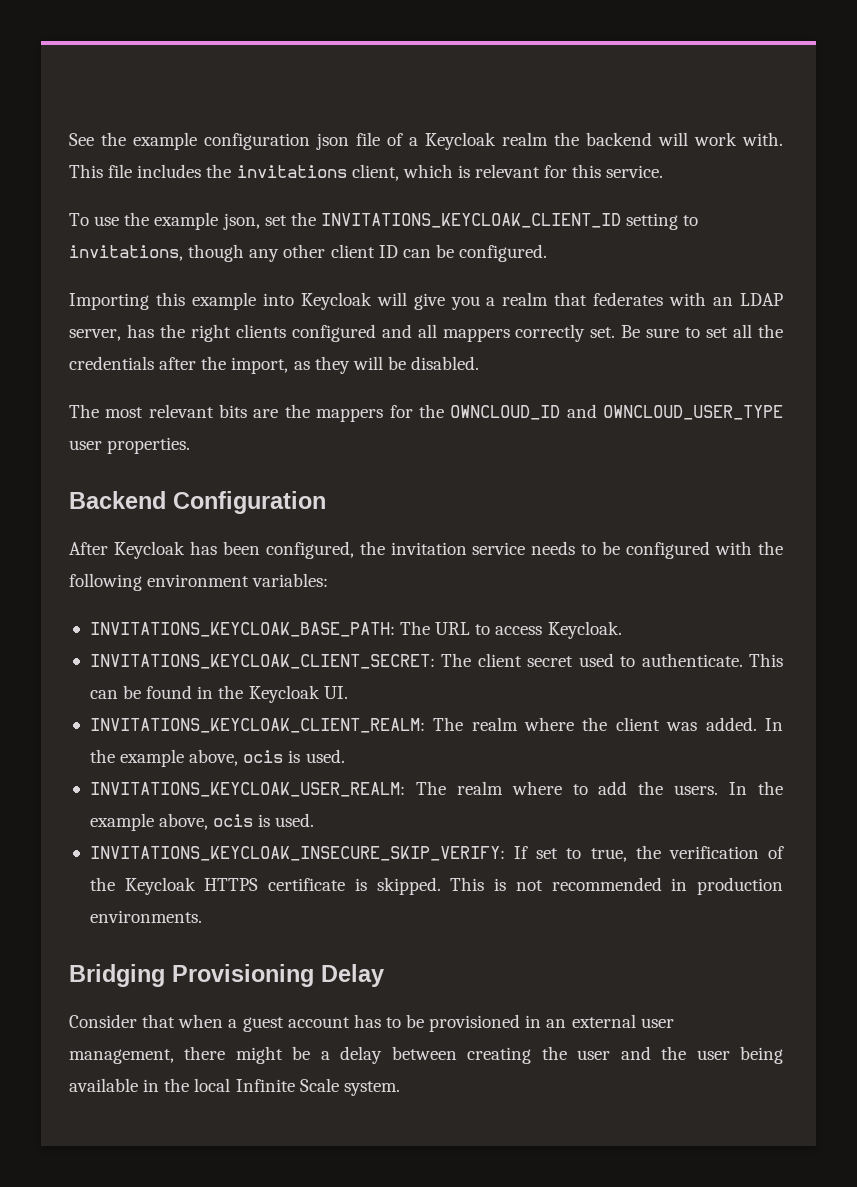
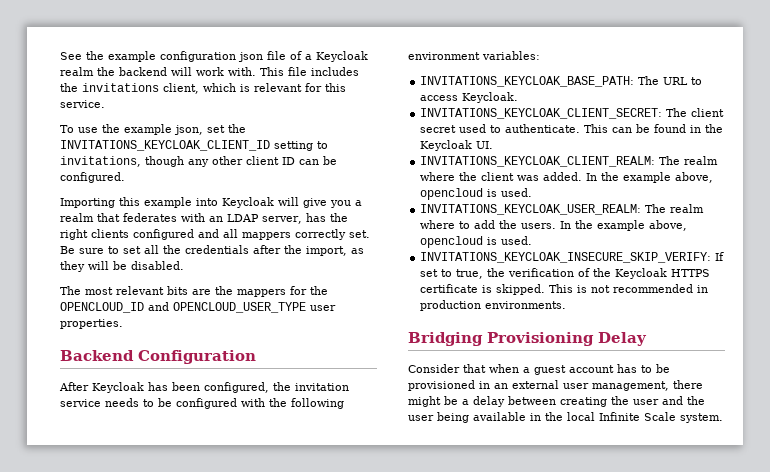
- The most relevant bits are the mappers for the OWNCLOUD_ID and OWNCLOUD_USER_TYPE user properties.
+ The most relevant bits are the mappers for the OPENCLOUD_ID and OPENCLOUD_USER_TYPE user properties.
- INVITATIONS_KEYCLOAK_CLIENT_REALM: The realm where the client was added. In the example above, ocis is used.
+ INVITATIONS_KEYCLOAK_CLIENT_REALM: The realm where the client was added. In the example above, opencloud is used.
- INVITATIONS_KEYCLOAK_USER_REALM: The realm where to add the users. In the example above, ocis is used.
+ INVITATIONS_KEYCLOAK_USER_REALM: The realm where to add the users. In the example above, opencloud is used.

